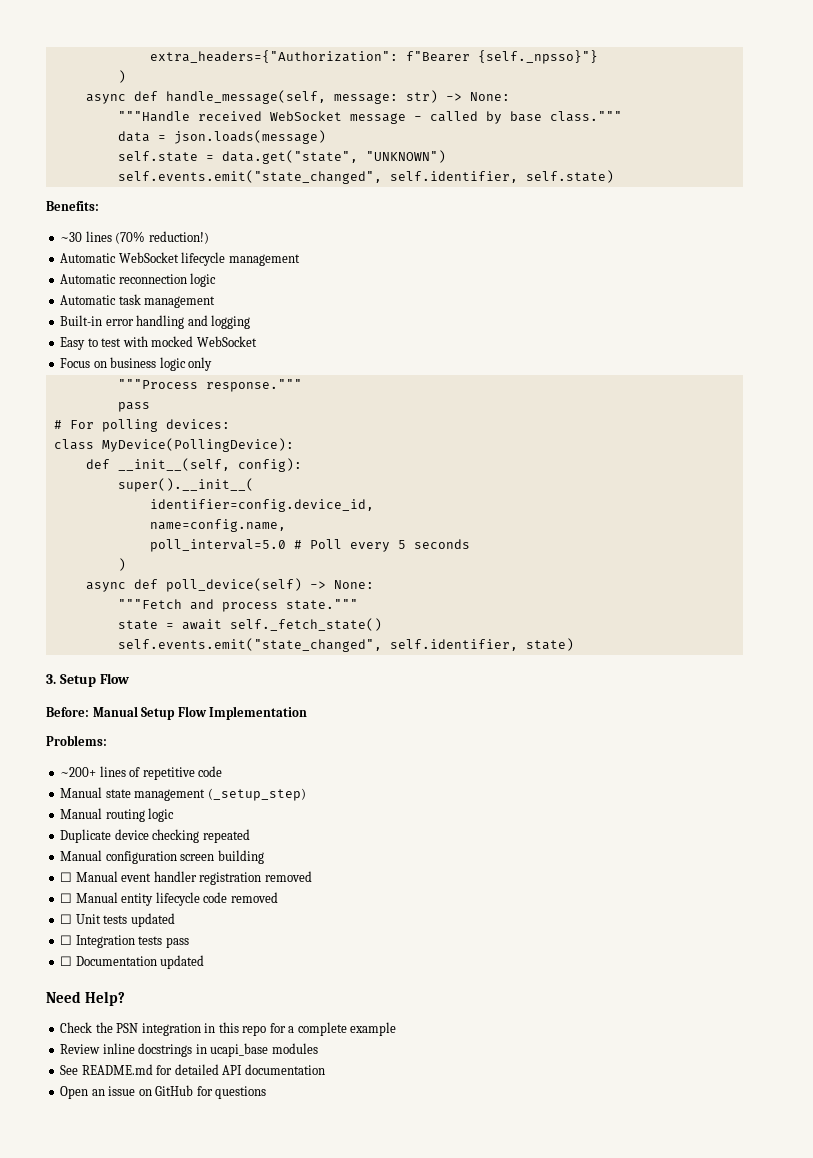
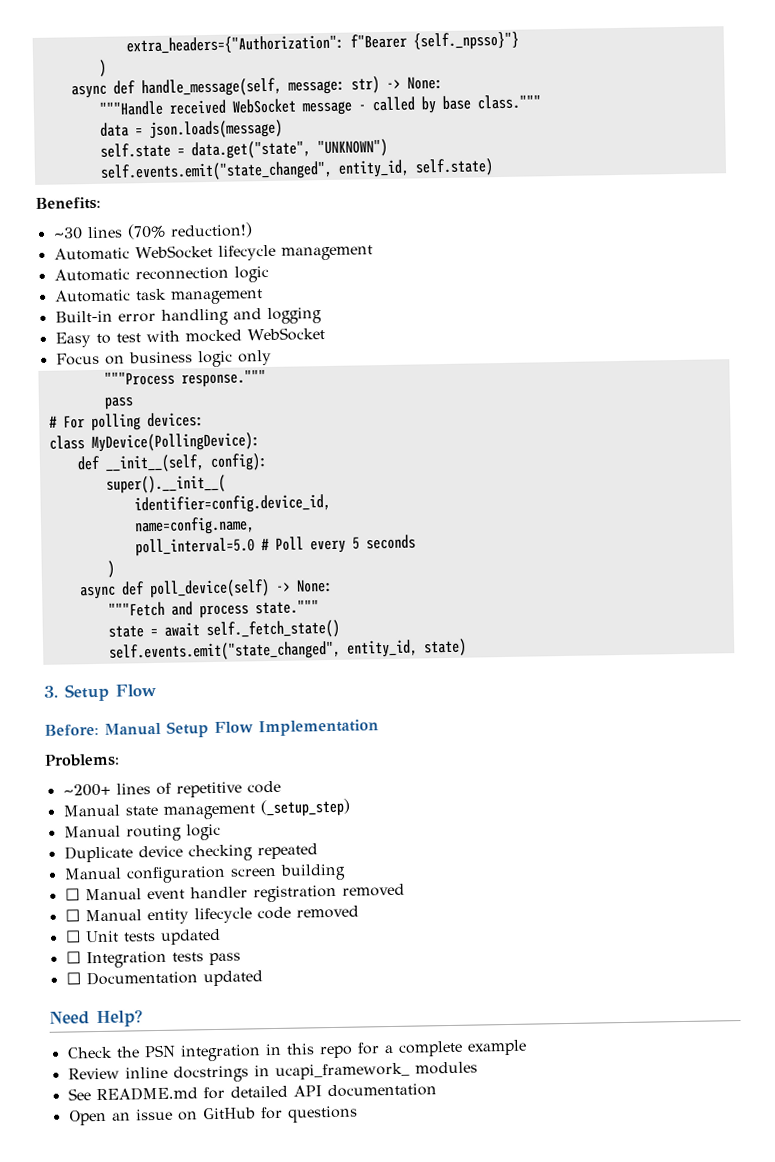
- self.events.emit("state_changed", self.identifier, self.state)
+ self.events.emit("state_changed", entity_id, self.state)
- self.events.emit("state_changed", self.identifier, state)
+ self.events.emit("state_changed", entity_id, state)
- Review inline docstrings in ucapi_base modules
+ Review inline docstrings in ucapi_framework_ modules

